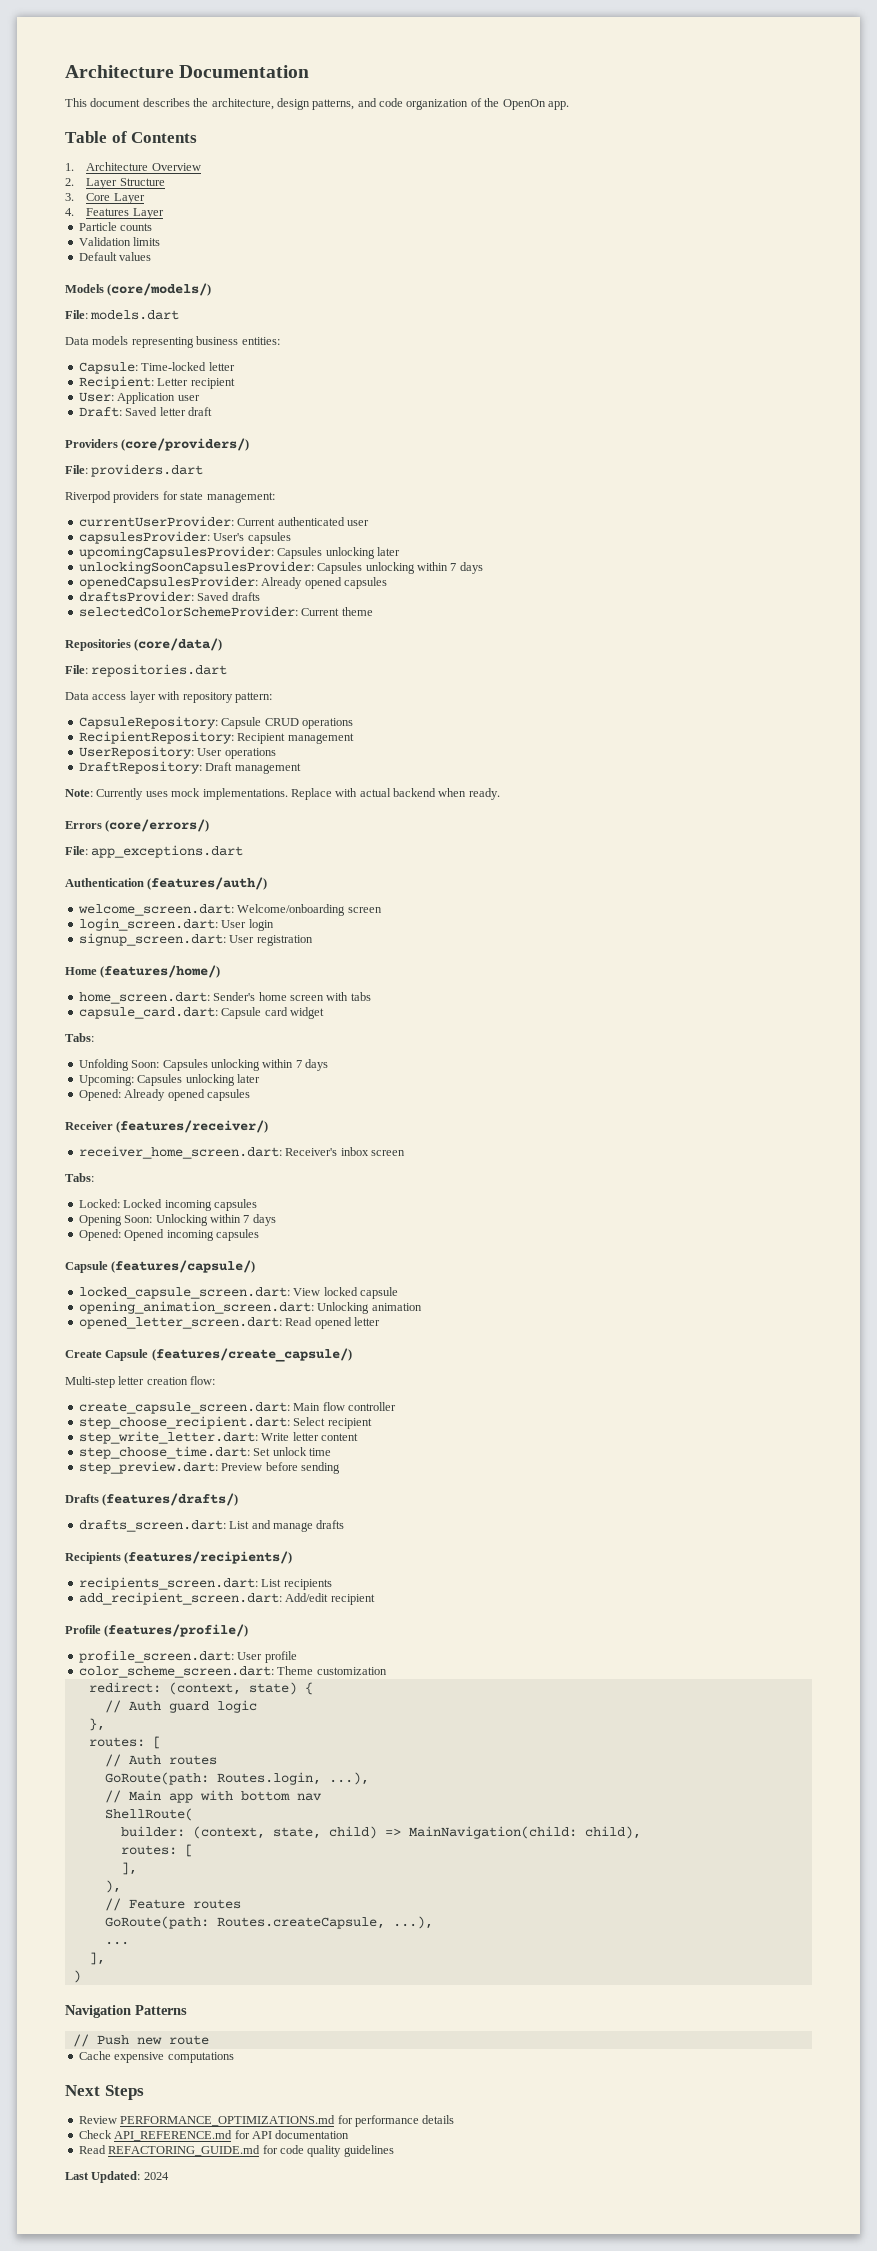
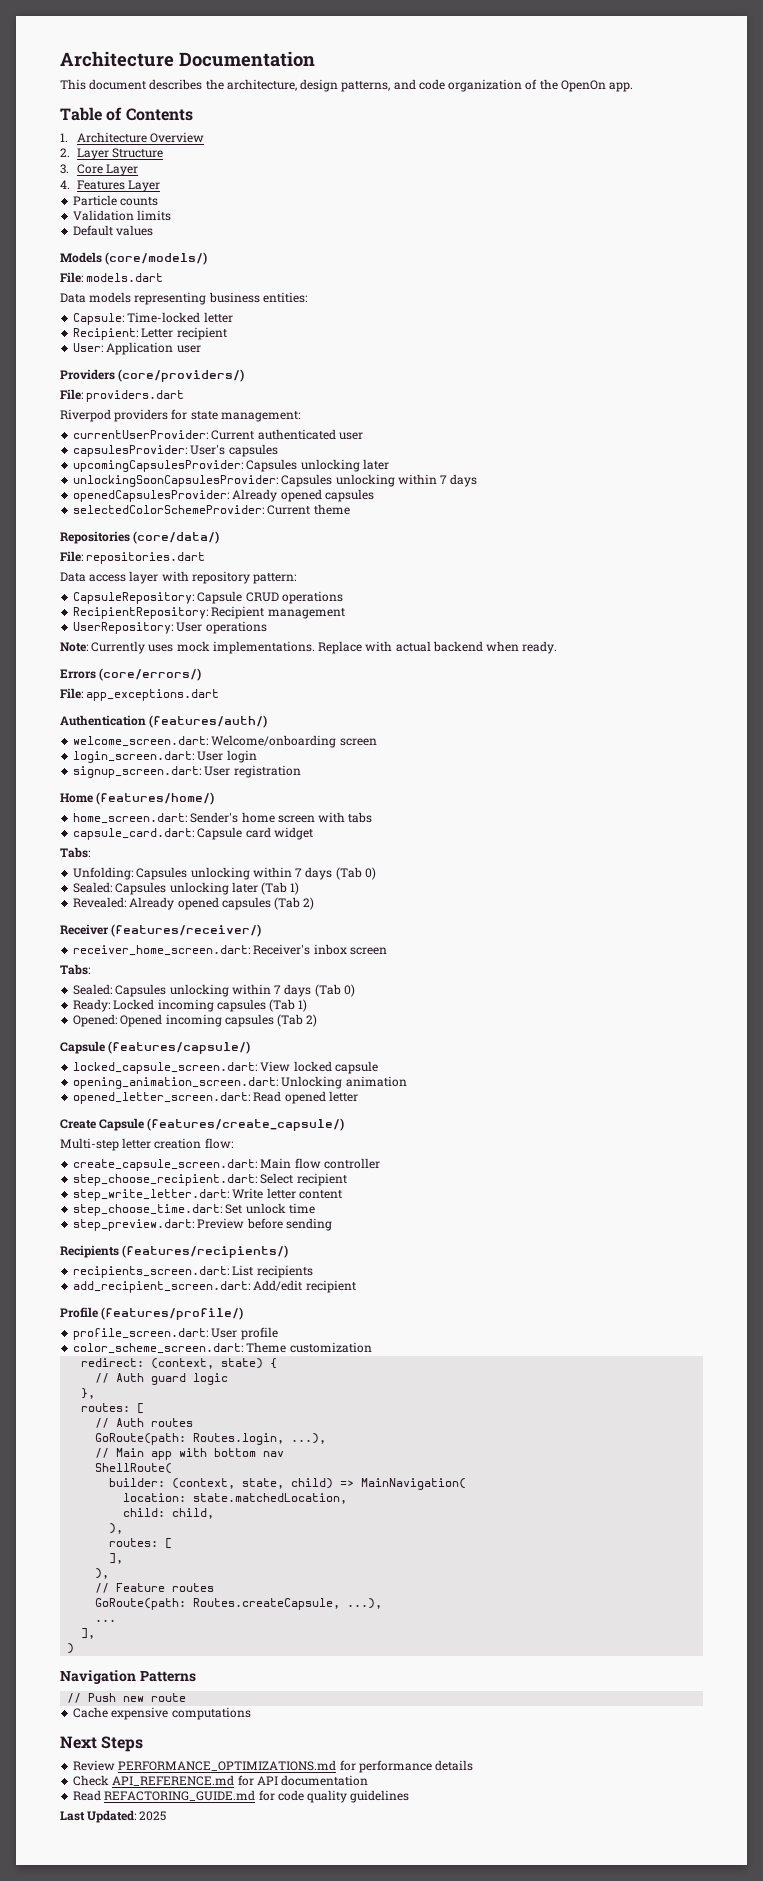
- Draft: Saved letter draft
- draftsProvider: Saved drafts
- DraftRepository: Draft management
- Unfolding Soon: Capsules unlocking within 7 days
- Upcoming: Capsules unlocking later
- Opened: Already opened capsules
+ Unfolding: Capsules unlocking within 7 days (Tab 0)
+ Sealed: Capsules unlocking later (Tab 1)
+ Revealed: Already opened capsules (Tab 2)
- Locked: Locked incoming capsules
- Opening Soon: Unlocking within 7 days
+ Sealed: Capsules unlocking within 7 days (Tab 0)
+ Ready: Locked incoming capsules (Tab 1)
- Opened: Opened incoming capsules
+ Opened: Opened incoming capsules (Tab 2)
- Drafts (features/drafts/)
- drafts_screen.dart: List and manage drafts
- builder: (context, state, child) => MainNavigation(child: child),
+ builder: (context, state, child) => MainNavigation(
+ location: state.matchedLocation,
+ child: child,
+ ),
- Last Updated: 2024
+ Last Updated: 2025

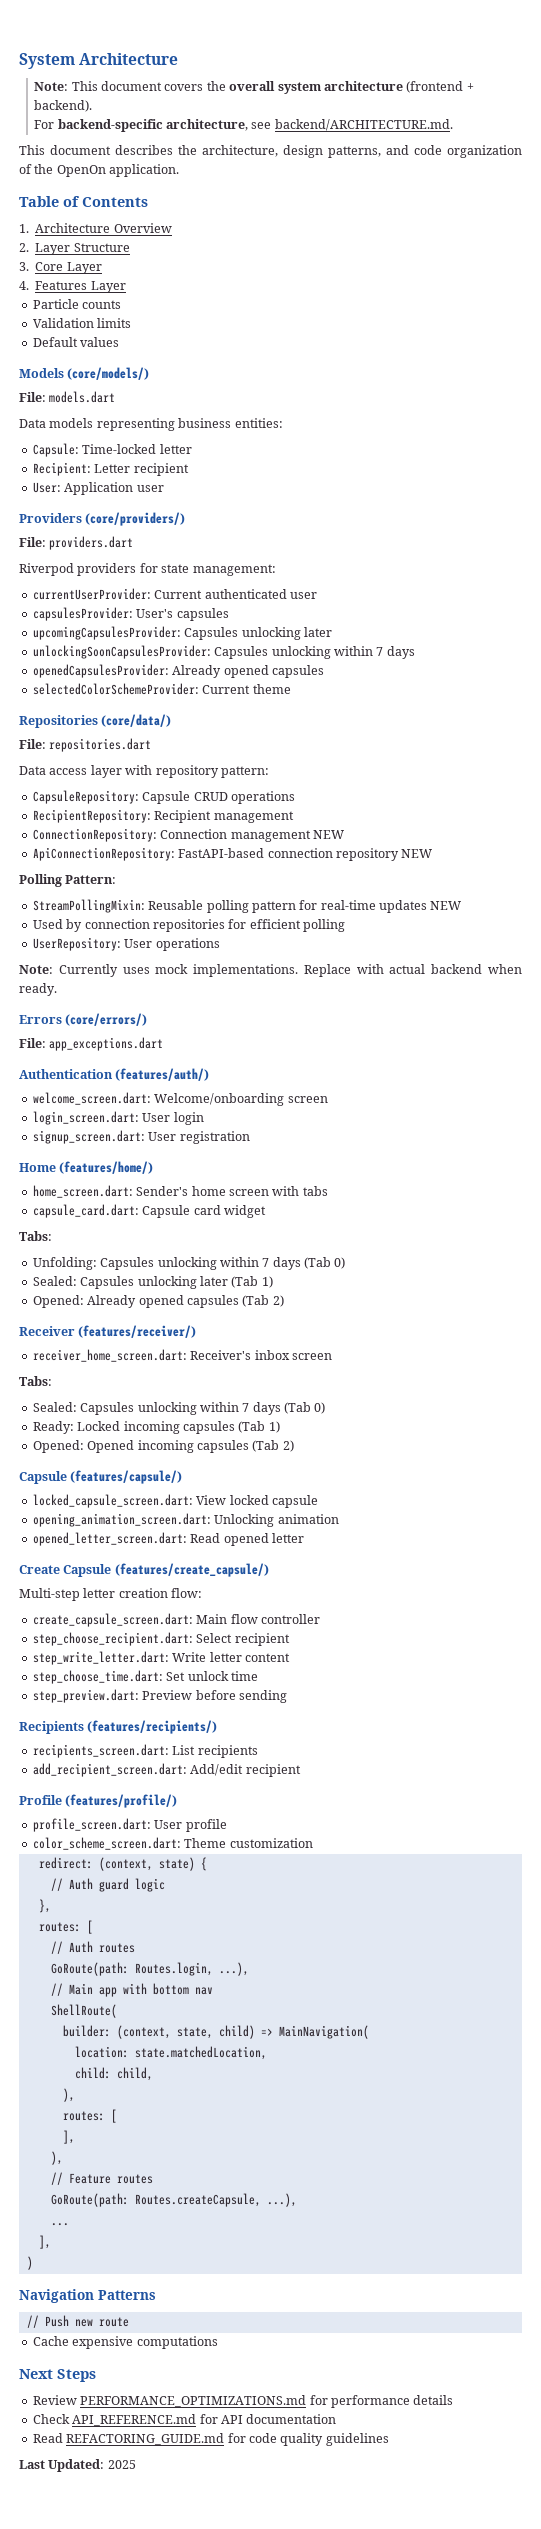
- Architecture Documentation
+ System Architecture
+ Note: This document covers the overall system architecture (frontend + backend).
+ For backend-specific architecture, see backend/ARCHITECTURE.md.
- This document describes the architecture, design patterns, and code organization of the OpenOn app.
+ This document describes the architecture, design patterns, and code organization of the OpenOn application.
+ ConnectionRepository: Connection management NEW
+ ApiConnectionRepository: FastAPI-based connection repository NEW
+ Polling Pattern:
+ StreamPollingMixin: Reusable polling pattern for real-time updates NEW
+ Used by connection repositories for efficient polling
- Revealed: Already opened capsules (Tab 2)
+ Opened: Already opened capsules (Tab 2)

